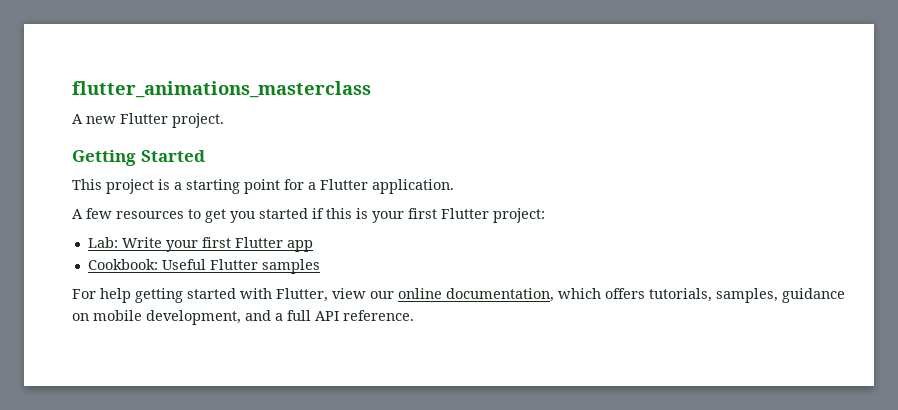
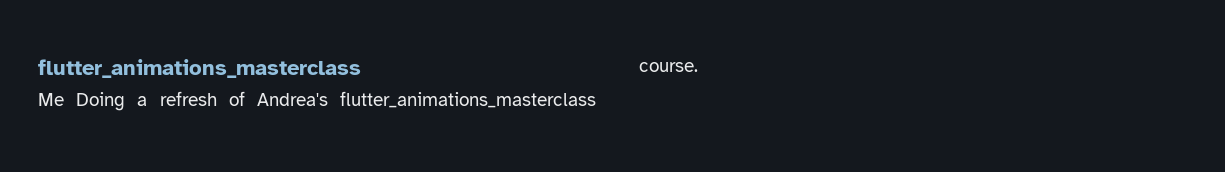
- A new Flutter project.
- Getting Started
- This project is a starting point for a Flutter application.
- A few resources to get you started if this is your first Flutter project:
- Lab: Write your first Flutter app
- Cookbook: Useful Flutter samples
- For help getting started with Flutter, view our online documentation, which offers tutorials, samples, guidance on mobile development, and a full API reference.
+ Me Doing a refresh of Andrea's flutter_animations_masterclass course.

